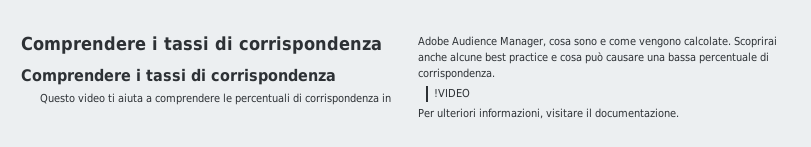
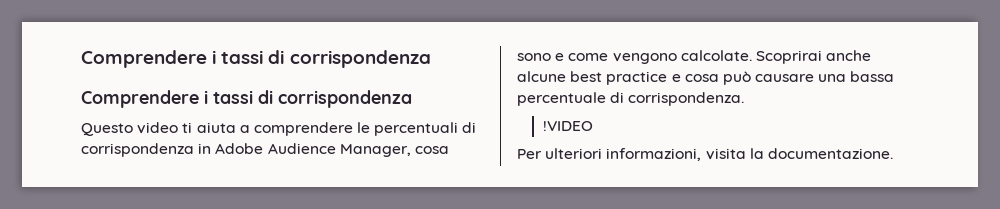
- Per ulteriori informazioni, visitare il documentazione.
+ Per ulteriori informazioni, visita la documentazione.

